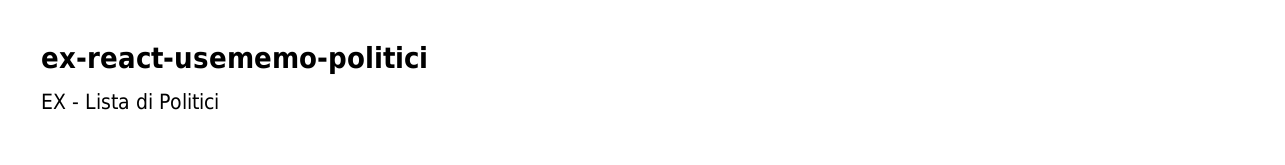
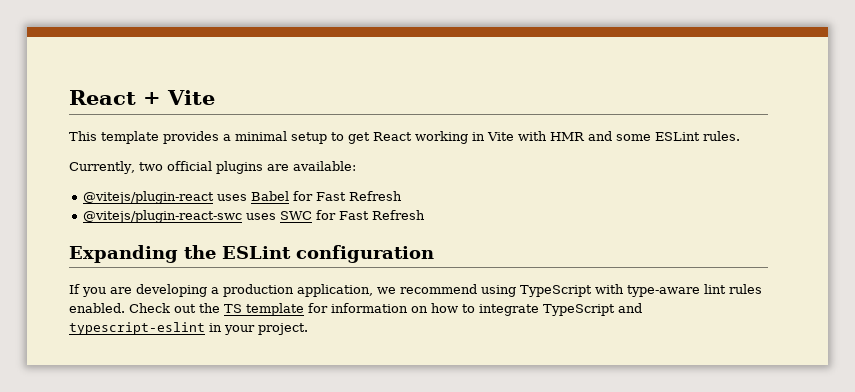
- ex-react-usememo-politici
- EX - Lista di Politici
+ React + Vite
+ This template provides a minimal setup to get React working in Vite with HMR and some ESLint rules.
+ Currently, two official plugins are available:
+ @vitejs/plugin-react uses Babel for Fast Refresh
+ @vitejs/plugin-react-swc uses SWC for Fast Refresh
+ Expanding the ESLint configuration
+ If you are developing a production application, we recommend using TypeScript with type-aware lint rules enabled. Check out the TS template for information on how to integrate TypeScript and typescript-eslint in your project.

